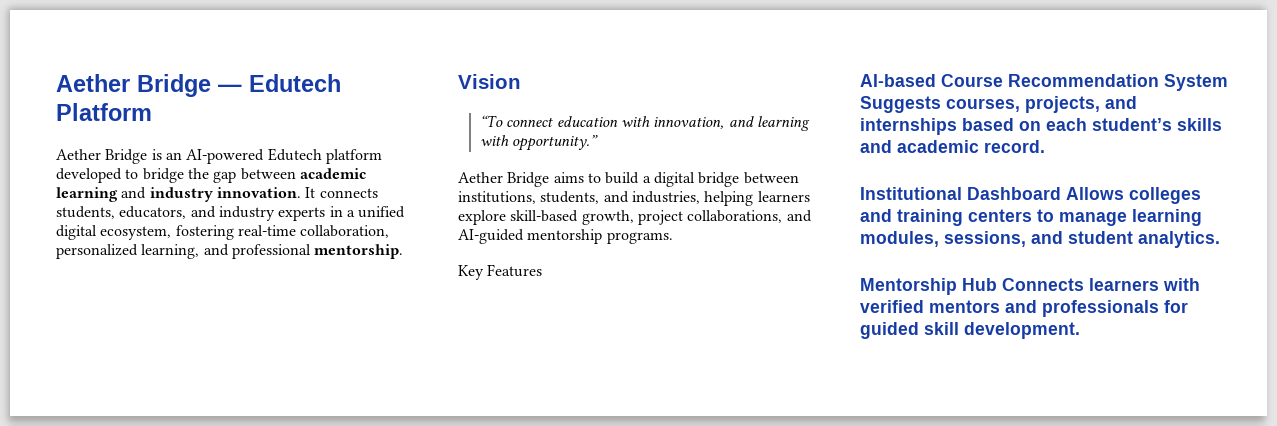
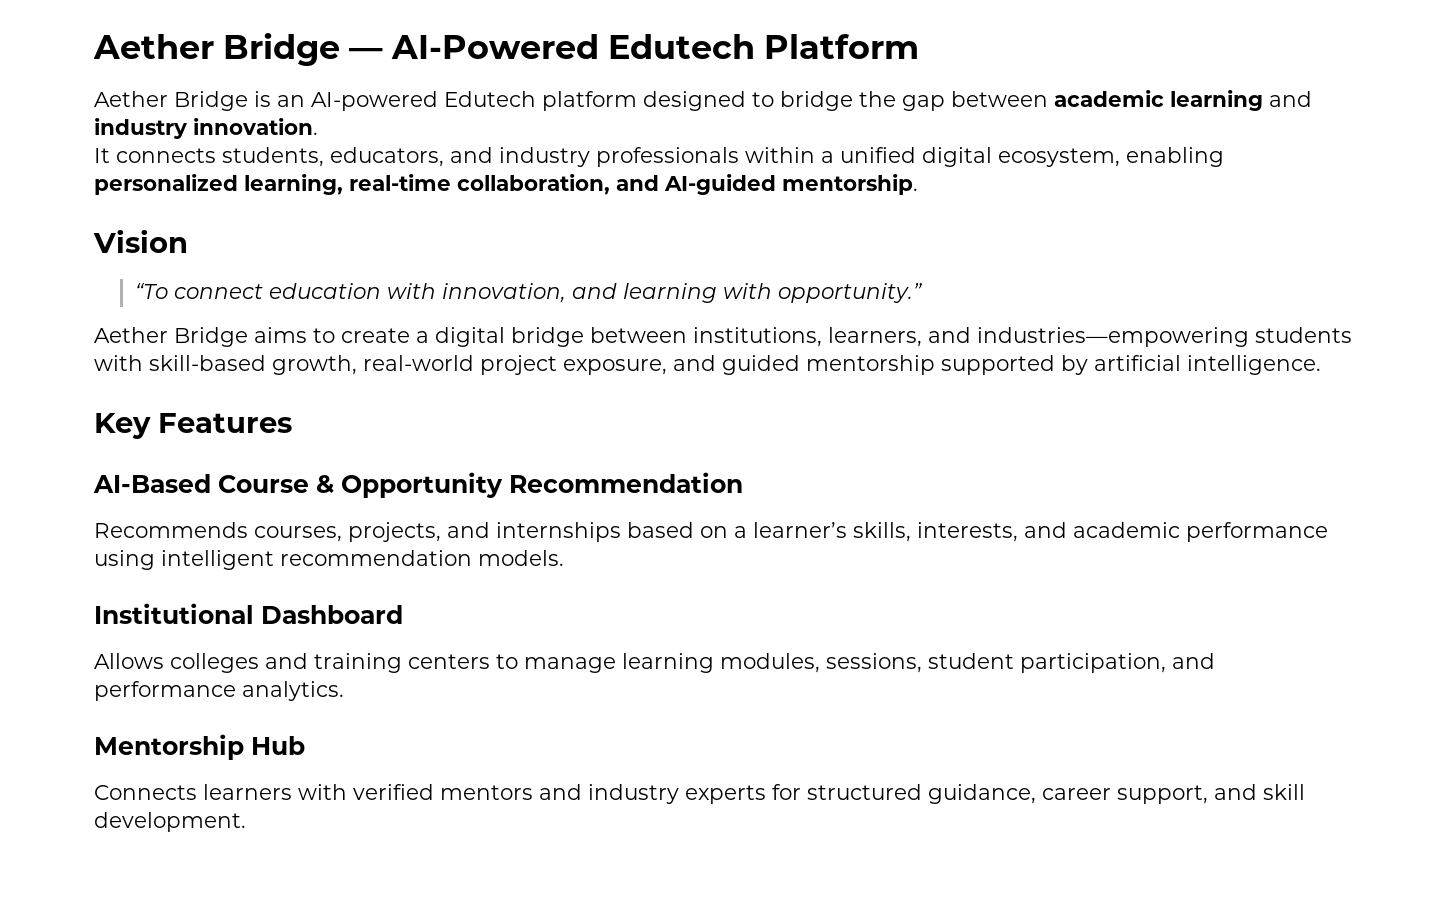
- Aether Bridge — Edutech Platform
+ Aether Bridge — AI-Powered Edutech Platform
- Aether Bridge is an AI-powered Edutech platform developed to bridge the gap between academic learning and industry innovation. It connects students, educators, and industry experts in a unified digital ecosystem, fostering real-time collaboration, personalized learning, and professional mentorship.
+ Aether Bridge is an AI-powered Edutech platform designed to bridge the gap between academic learning and industry innovation.
+ It connects students, educators, and industry professionals within a unified digital ecosystem, enabling personalized learning, real-time collaboration, and AI-guided mentorship.
- Aether Bridge aims to build a digital bridge between institutions, students, and industries, helping learners explore skill-based growth, project collaborations, and AI-guided mentorship programs.
+ Aether Bridge aims to create a digital bridge between institutions, learners, and industries—empowering students with skill-based growth, real-world project exposure, and guided mentorship supported by artificial intelligence.
  Key Features
- AI-based Course Recommendation System Suggests courses, projects, and internships based on each student’s skills and academic record.
+ AI-Based Course & Opportunity Recommendation
+ Recommends courses, projects, and internships based on a learner’s skills, interests, and academic performance using intelligent recommendation models.
- Institutional Dashboard Allows colleges and training centers to manage learning modules, sessions, and student analytics.
+ Institutional Dashboard
+ Allows colleges and training centers to manage learning modules, sessions, student participation, and performance analytics.
- Mentorship Hub Connects learners with verified mentors and professionals for guided skill development.
+ Mentorship Hub
+ Connects learners with verified mentors and industry experts for structured guidance, career support, and skill development.

